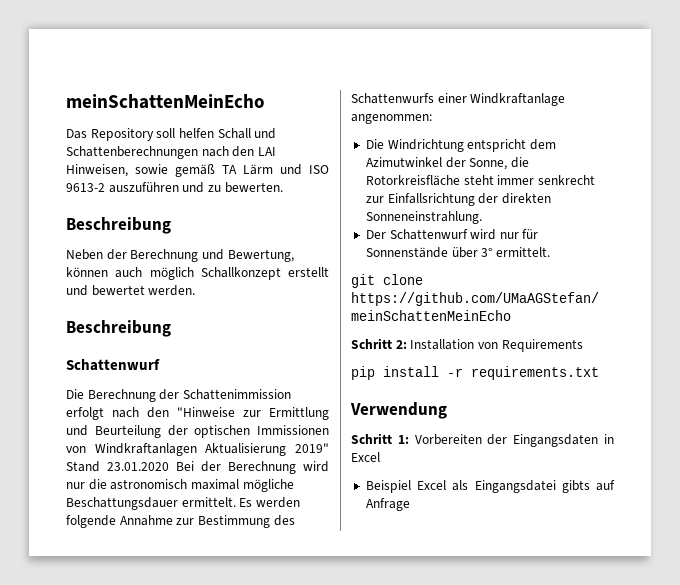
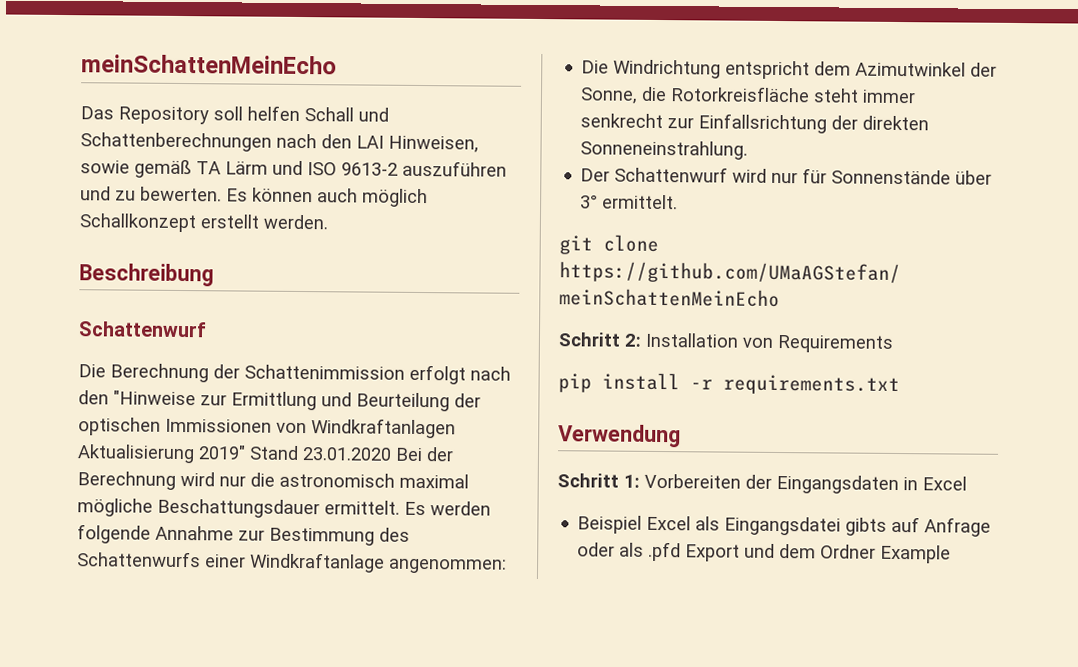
- Das Repository soll helfen Schall und Schattenberechnungen nach den LAI Hinweisen, sowie gemäß TA Lärm und ISO 9613-2 auszuführen und zu bewerten.
- Beschreibung
- Neben der Berechnung und Bewertung, können auch möglich Schallkonzept erstellt und bewertet werden.
+ Das Repository soll helfen Schall und Schattenberechnungen nach den LAI Hinweisen, sowie gemäß TA Lärm und ISO 9613-2 auszuführen und zu bewerten. Es können auch möglich Schallkonzept erstellt werden.
- Beispiel Excel als Eingangsdatei gibts auf Anfrage
+ Beispiel Excel als Eingangsdatei gibts auf Anfrage oder als .pfd Export und dem Ordner Example

